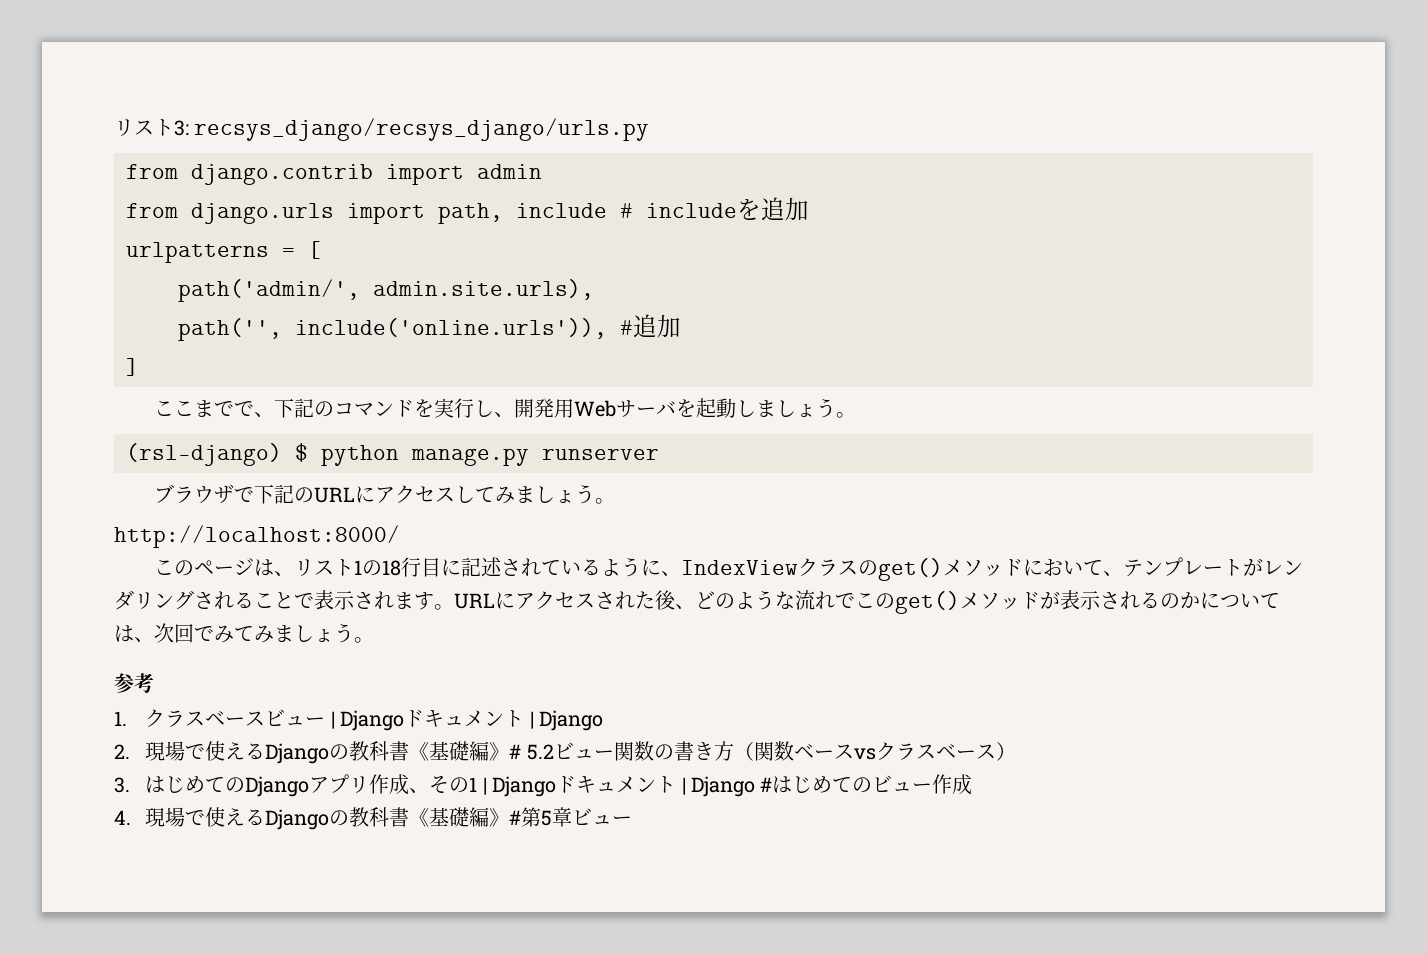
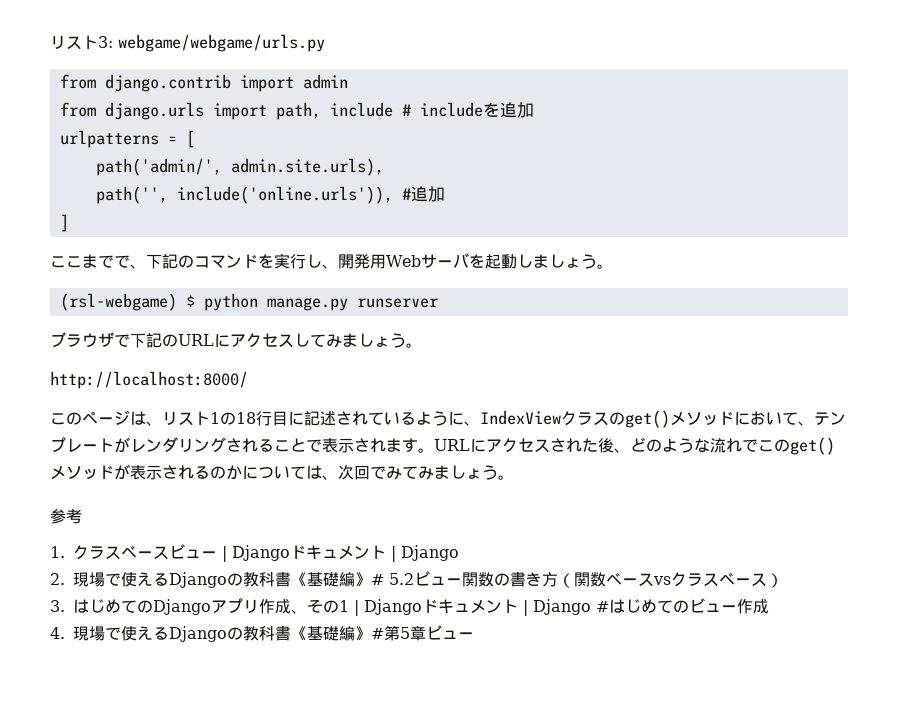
- リスト3: recsys_django/recsys_django/urls.py
+ リスト3: webgame/webgame/urls.py
- (rsl-django) $ python manage.py runserver
+ (rsl-webgame) $ python manage.py runserver

